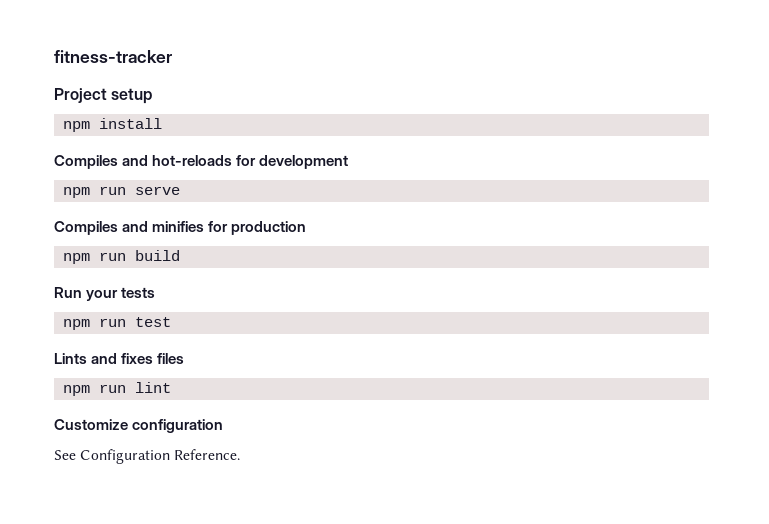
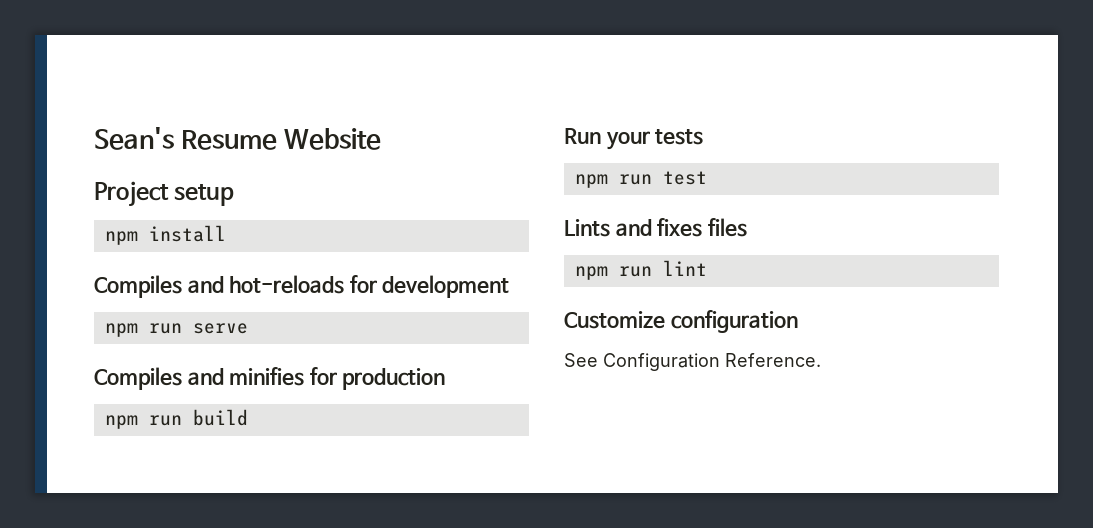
- fitness-tracker
+ Sean's Resume Website

